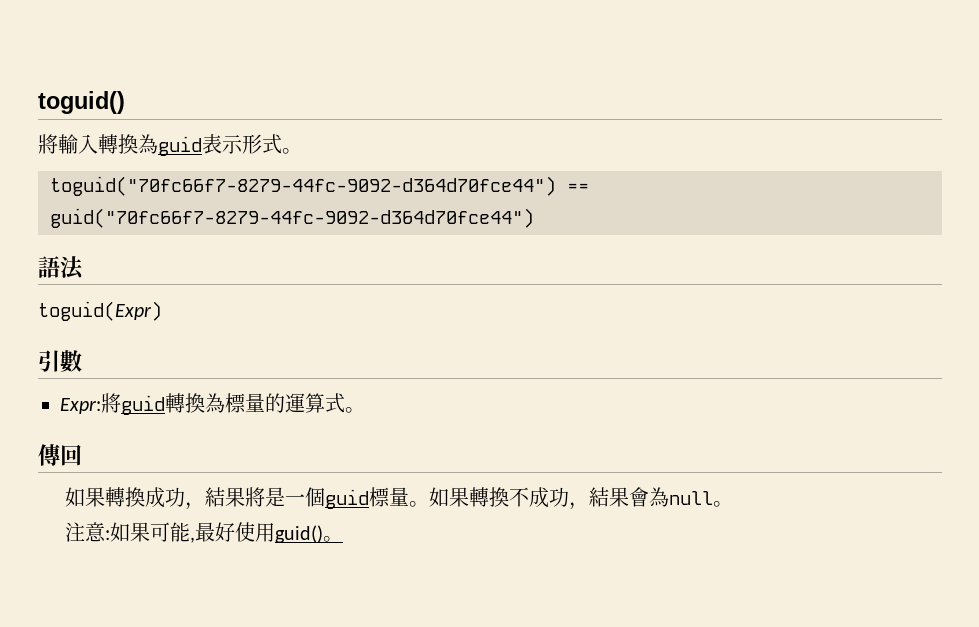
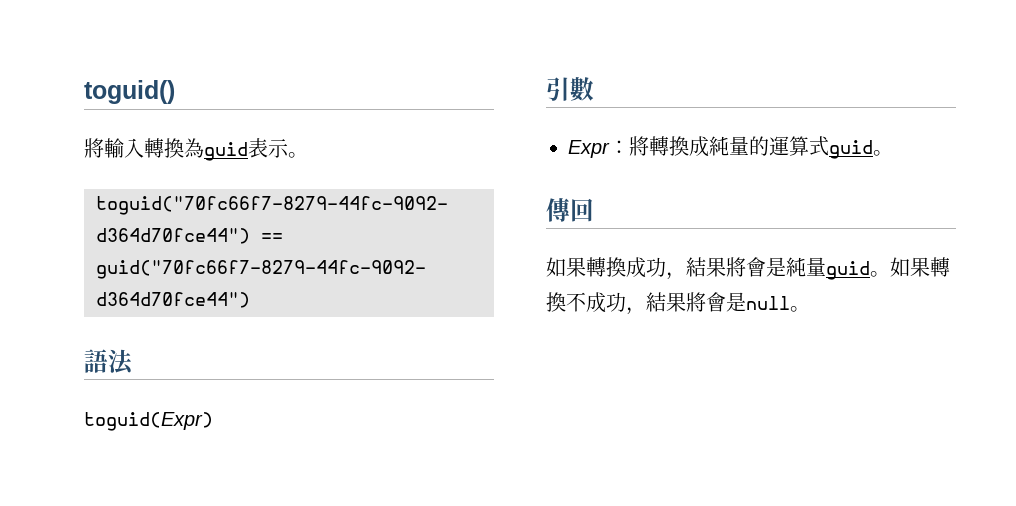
- 將輸入轉換為guid表示形式。
+ 將輸入轉換為guid表示。
- Expr:將guid轉換為標量的運算式。
+ Expr：將轉換成純量的運算式guid。
- 如果轉換成功，結果將是一個guid標量。
+ 如果轉換成功，結果將會是純量guid。
- 如果轉換不成功，結果會為null。
+ 如果轉換不成功，結果將會是null。
- 注意:如果可能,最好使用guid()。

